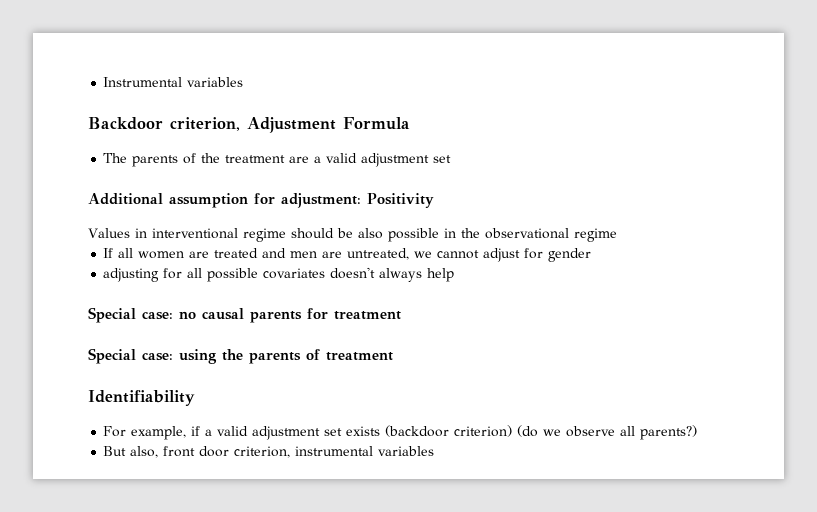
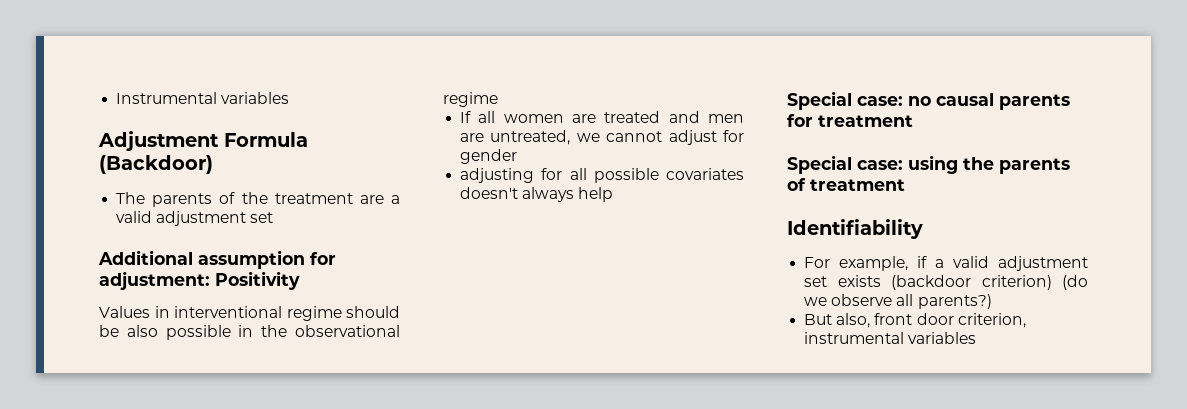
- Backdoor criterion, Adjustment Formula
+ Adjustment Formula (Backdoor)

